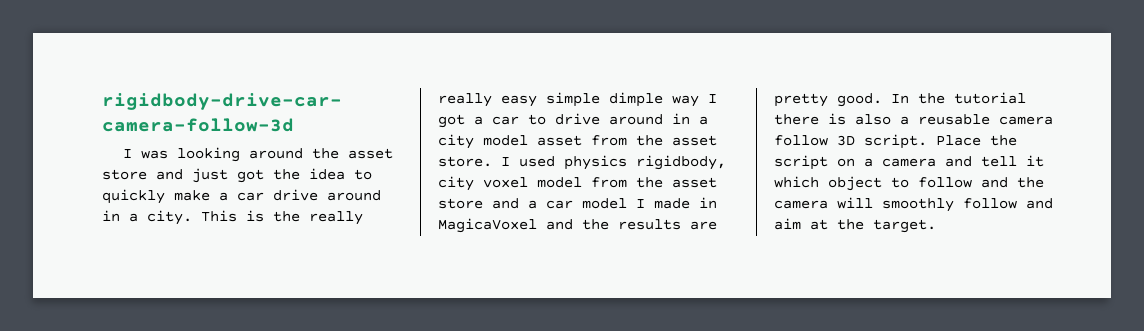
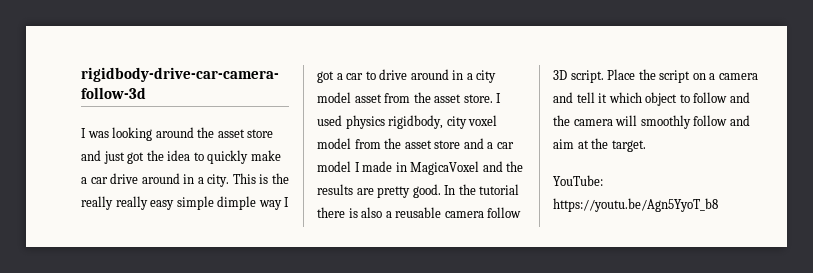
+ YouTube: https://youtu.be/Agn5YyoT_b8

